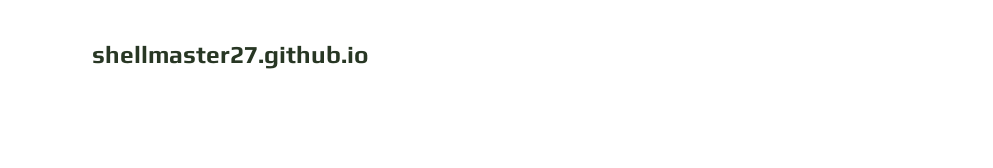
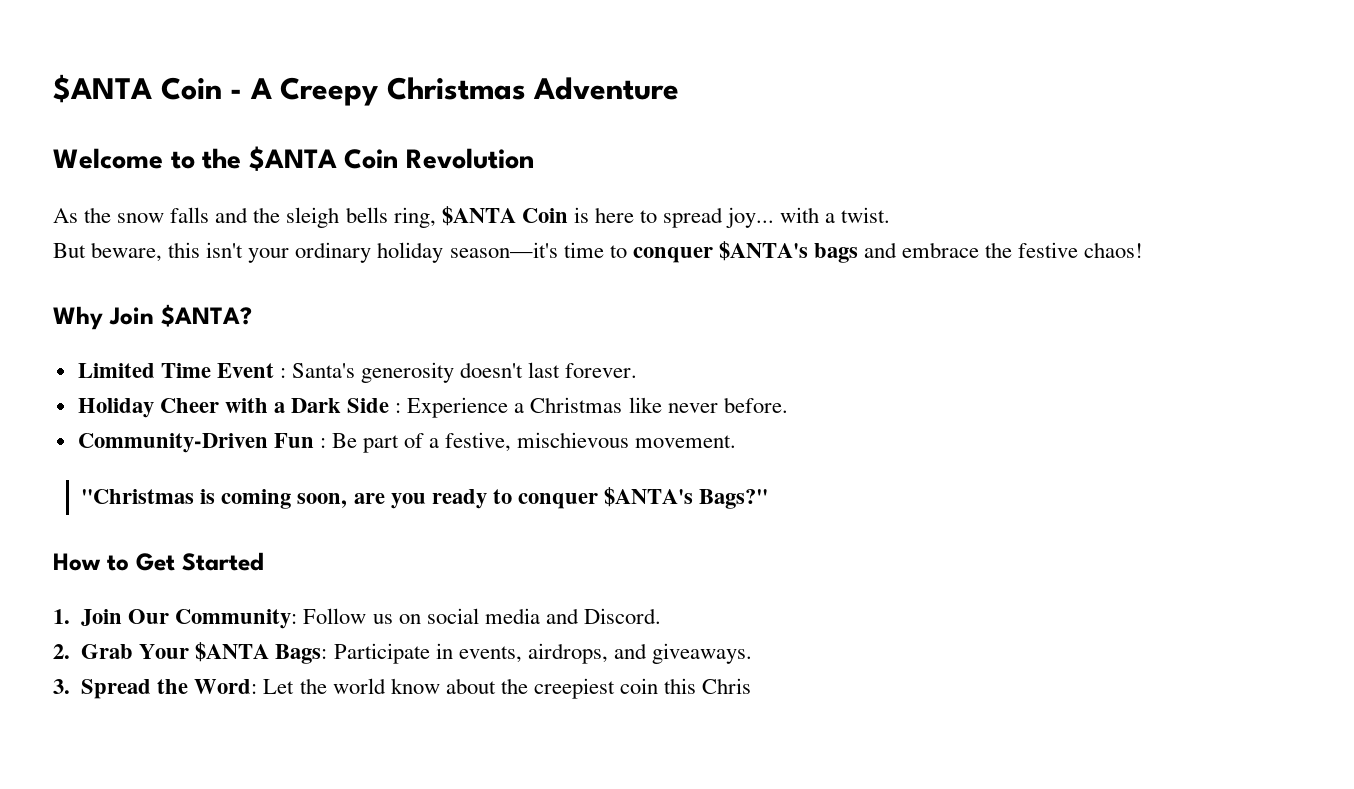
- shellmaster27.github.io
+ $ANTA Coin - A Creepy Christmas Adventure
+ Welcome to the $ANTA Coin Revolution
+ As the snow falls and the sleigh bells ring, $ANTA Coin is here to spread joy... with a twist.
+ But beware, this isn't your ordinary holiday season—it's time to conquer $ANTA's bags and embrace the festive chaos!
+ Why Join $ANTA?
+ Limited Time Event : Santa's generosity doesn't last forever.
+ Holiday Cheer with a Dark Side : Experience a Christmas like never before.
+ Community-Driven Fun : Be part of a festive, mischievous movement.
+ "Christmas is coming soon, are you ready to conquer $ANTA's Bags?"
+ How to Get Started
+ 1. Join Our Community: Follow us on social media and Discord.
+ 2. Grab Your $ANTA Bags: Participate in events, airdrops, and giveaways.
+ 3. Spread the Word: Let the world know about the creepiest coin this Chris

